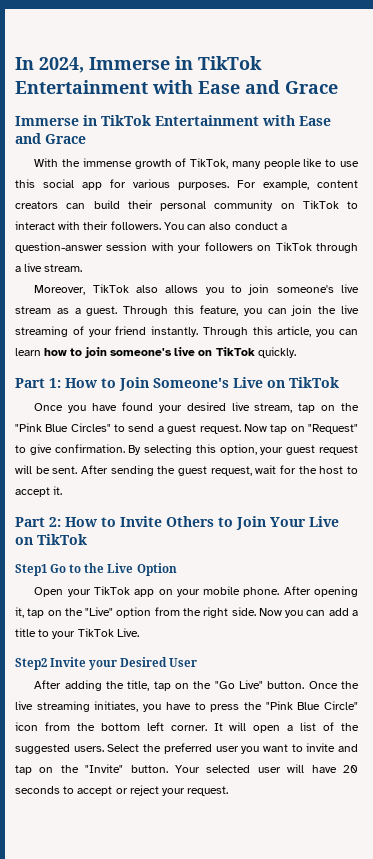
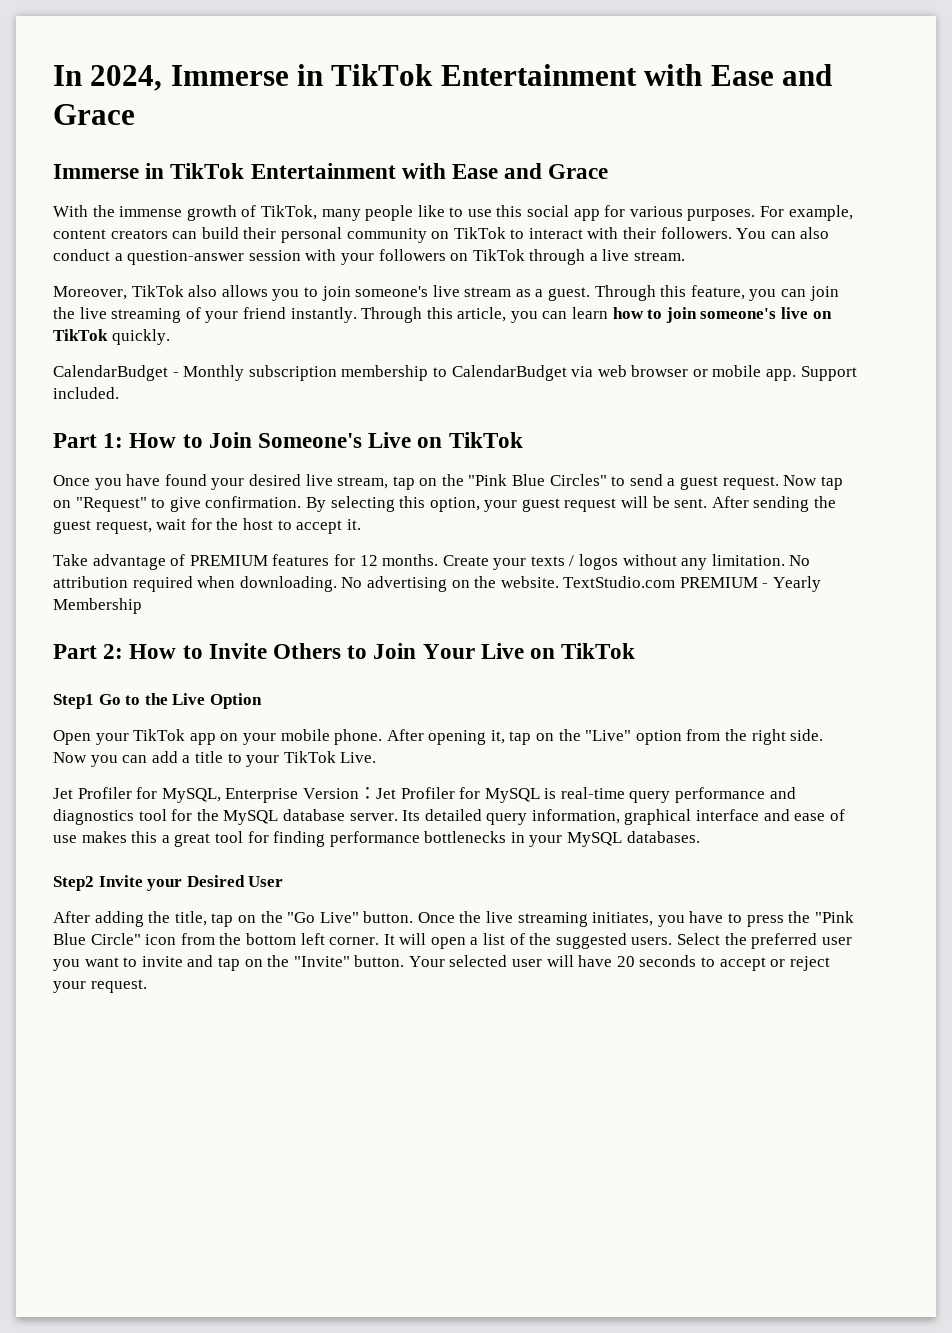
+ CalendarBudget - Monthly subscription membership to CalendarBudget via web browser or mobile app. Support included.
+ Take advantage of PREMIUM features for 12 months. Create your texts / logos without any limitation. No attribution required when downloading. No advertising on the website. TextStudio.com PREMIUM - Yearly Membership
+ Jet Profiler for MySQL, Enterprise Version：Jet Profiler for MySQL is real-time query performance and diagnostics tool for the MySQL database server. Its detailed query information, graphical interface and ease of use makes this a great tool for finding performance bottlenecks in your MySQL databases.

